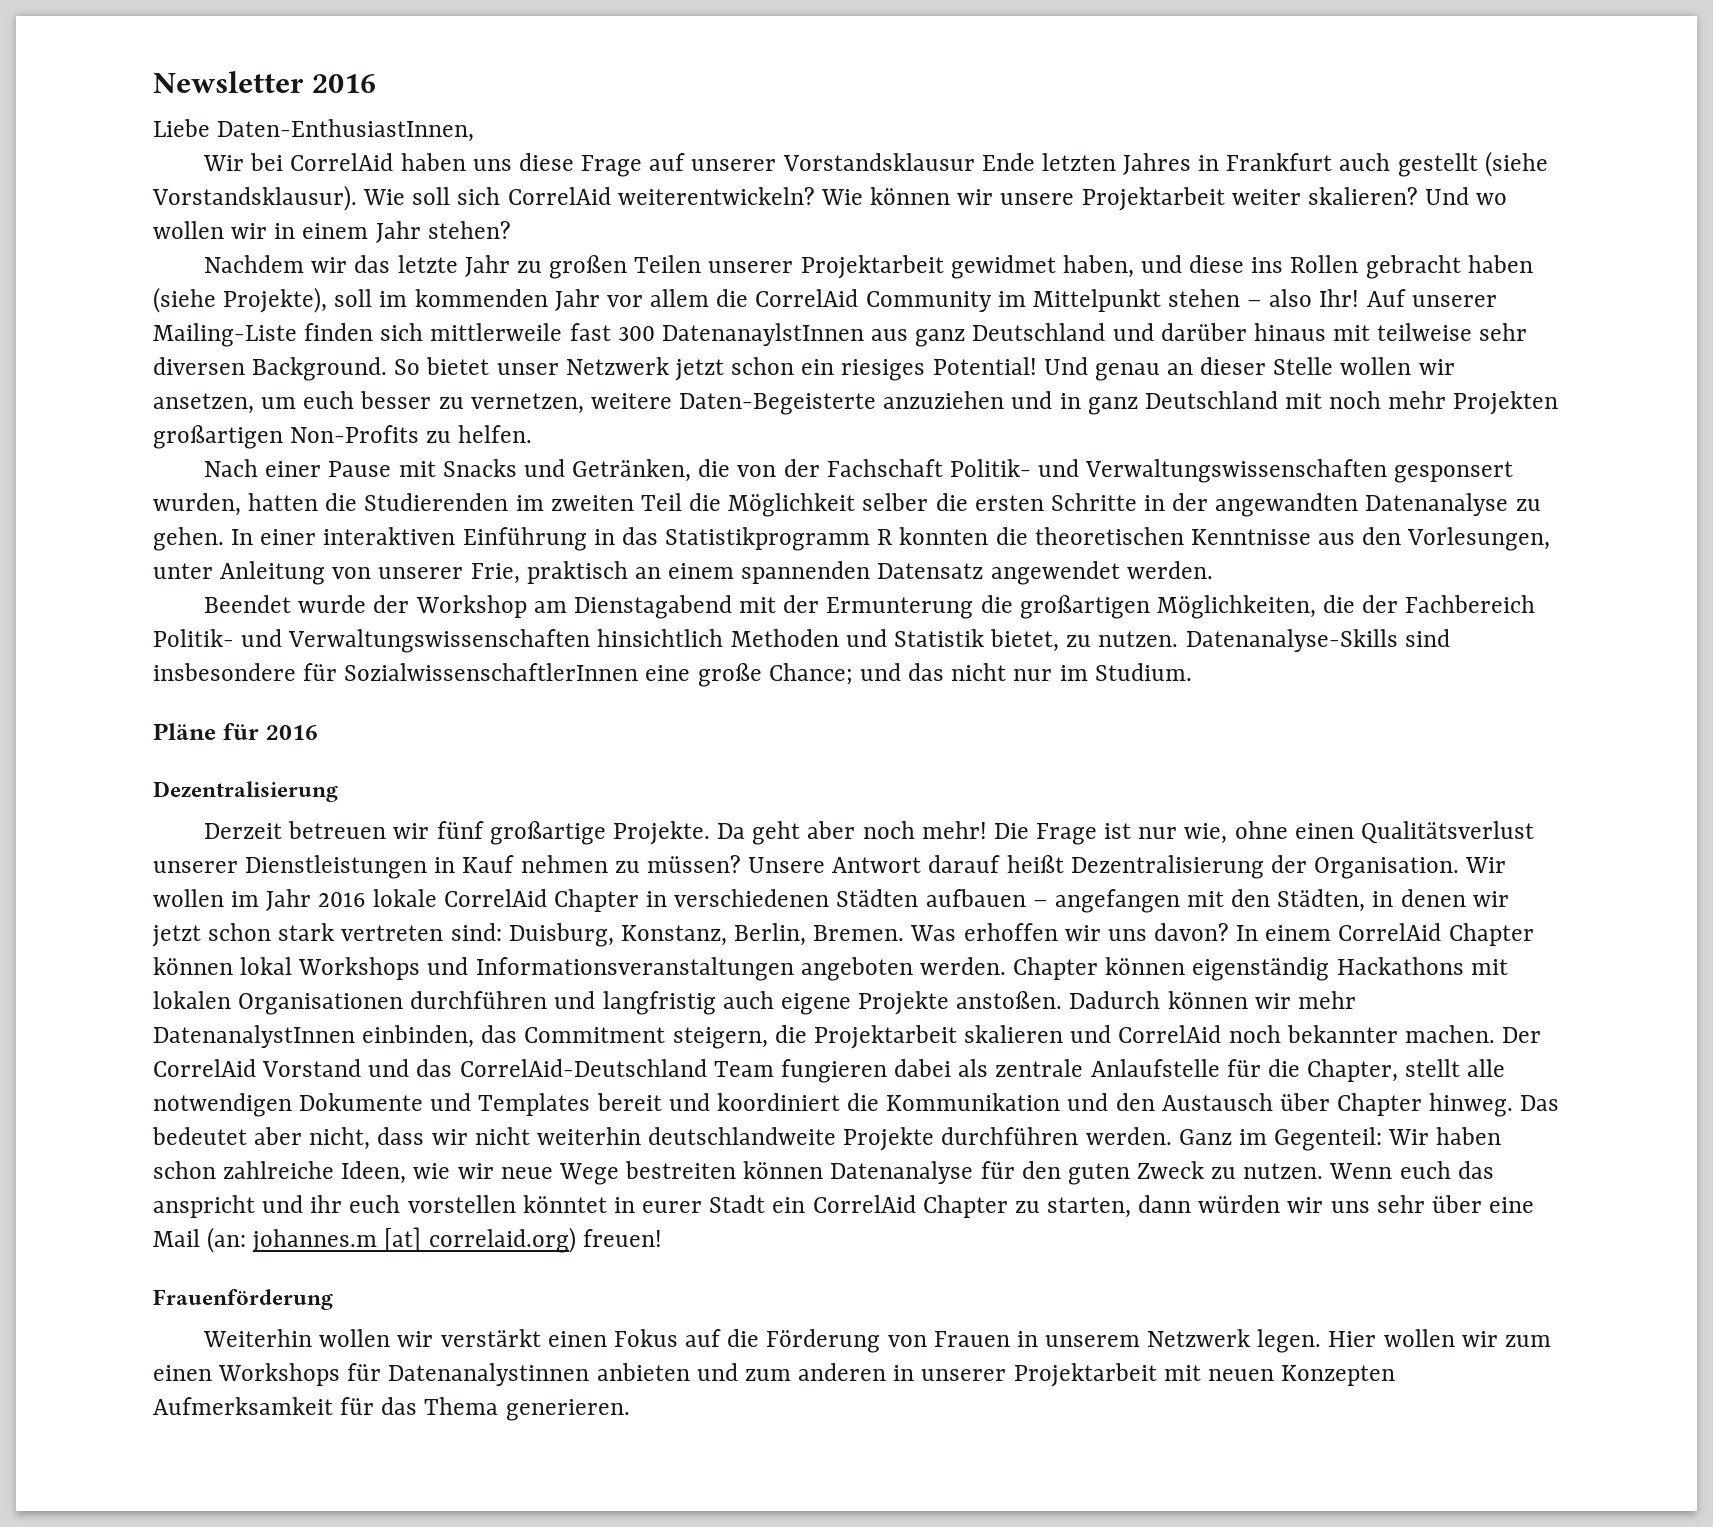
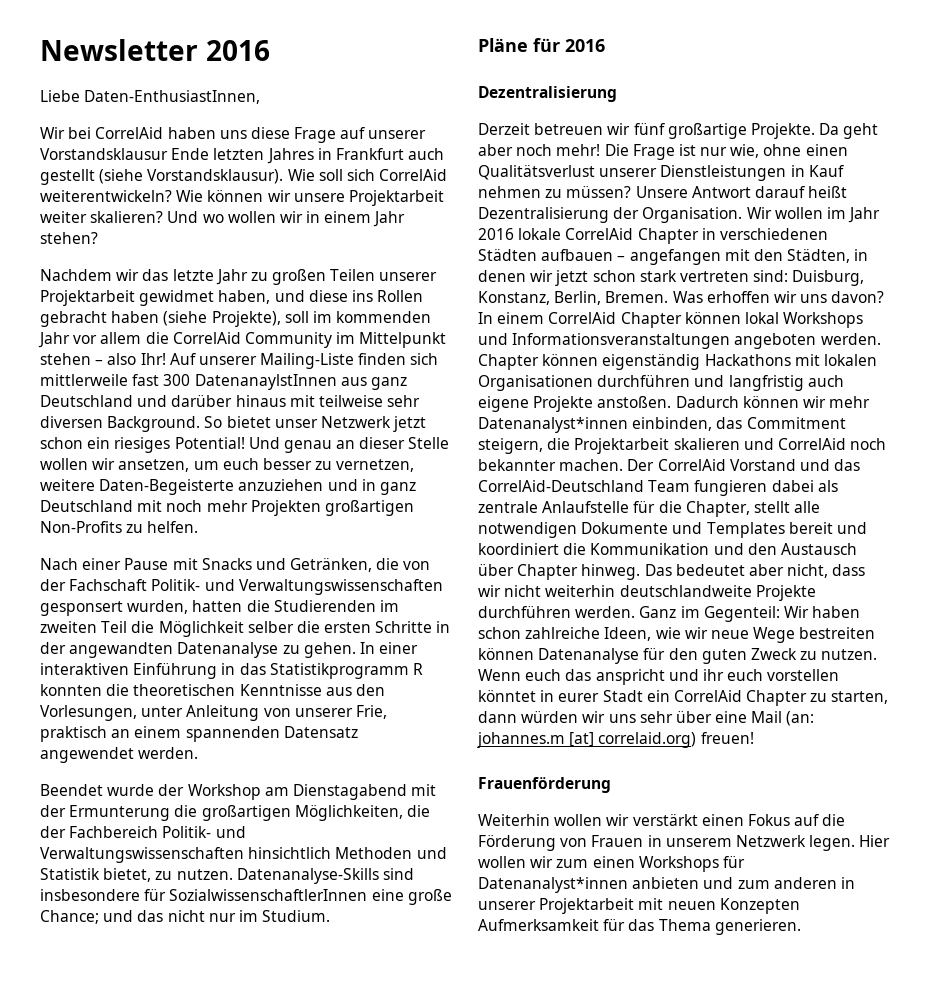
- Dadurch können wir mehr DatenanalystInnen einbinden, das Commitment steigern, die Projektarbeit skalieren und CorrelAid noch bekannter machen.
+ Dadurch können wir mehr Datenanalyst*innen einbinden, das Commitment steigern, die Projektarbeit skalieren und CorrelAid noch bekannter machen.
- Hier wollen wir zum einen Workshops für Datenanalystinnen anbieten und zum anderen in unserer Projektarbeit mit neuen Konzepten Aufmerksamkeit für das Thema generieren.
+ Hier wollen wir zum einen Workshops für Datenanalyst*innen anbieten und zum anderen in unserer Projektarbeit mit neuen Konzepten Aufmerksamkeit für das Thema generieren.

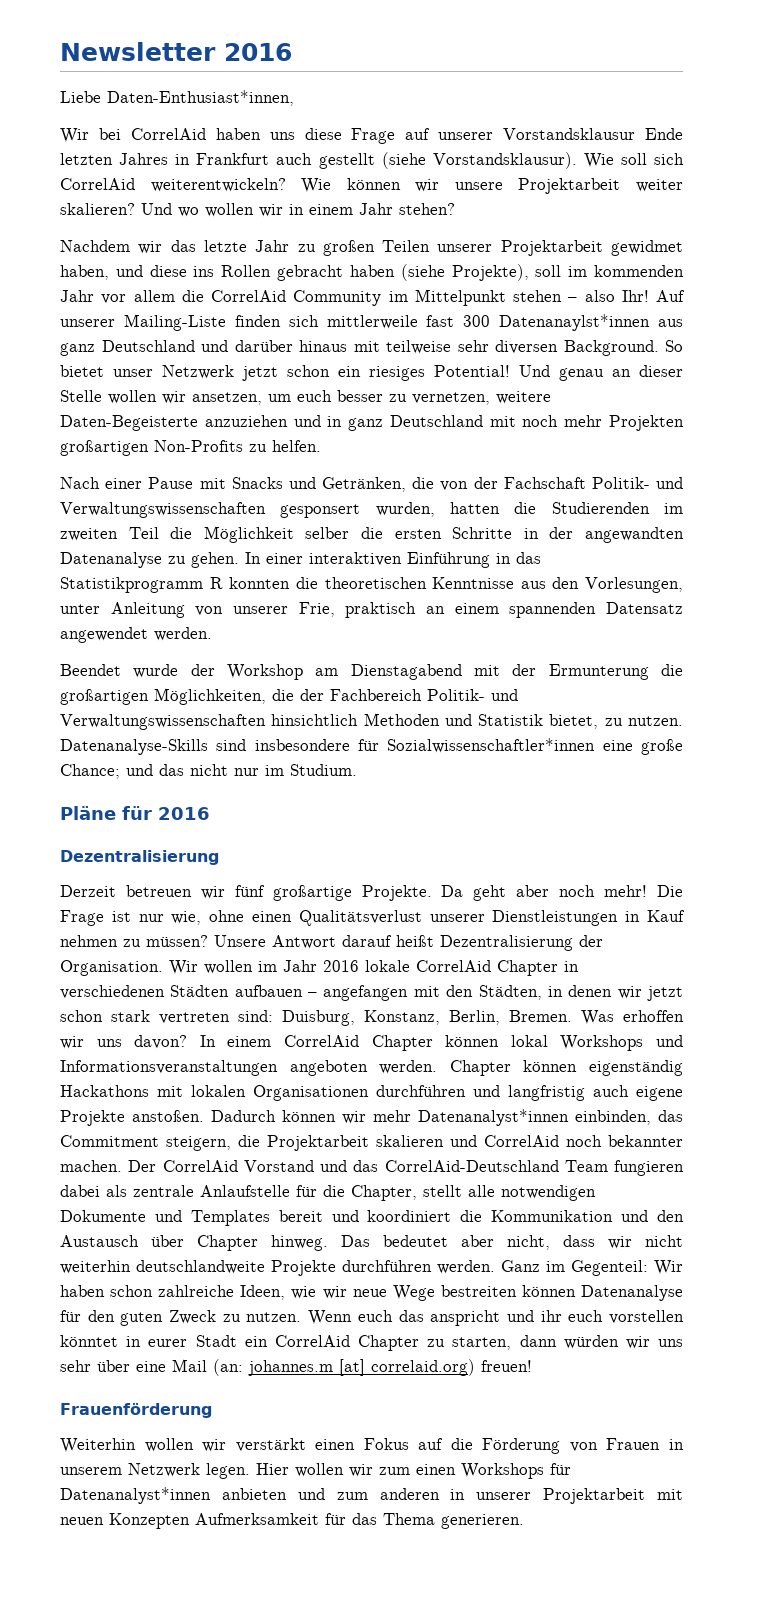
- Liebe Daten-EnthusiastInnen,
+ Liebe Daten-Enthusiast*innen,
- Auf unserer Mailing-Liste finden sich mittlerweile fast 300 DatenanaylstInnen aus ganz Deutschland und darüber hinaus mit teilweise sehr diversen Background.
+ Auf unserer Mailing-Liste finden sich mittlerweile fast 300 Datenanaylst*innen aus ganz Deutschland und darüber hinaus mit teilweise sehr diversen Background.
- Datenanalyse-Skills sind insbesondere für SozialwissenschaftlerInnen eine große Chance; und das nicht nur im Studium.
+ Datenanalyse-Skills sind insbesondere für Sozialwissenschaftler*innen eine große Chance; und das nicht nur im Studium.

